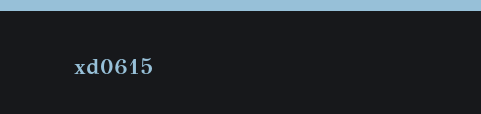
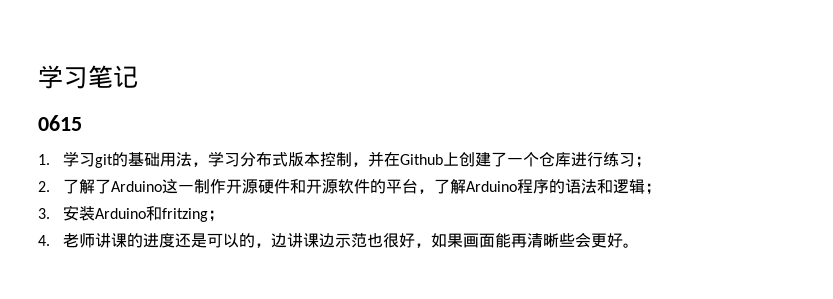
- xd0615
+ 学习笔记
+ 0615
+ 1.学习git的基础用法，学习分布式版本控制，并在Github上创建了一个仓库进行练习；
+ 2.了解了Arduino这一制作开源硬件和开源软件的平台，了解Arduino程序的语法和逻辑；
+ 3.安装Arduino和fritzing；
+ 4.老师讲课的进度还是可以的，边讲课边示范也很好，如果画面能再清晰些会更好。

